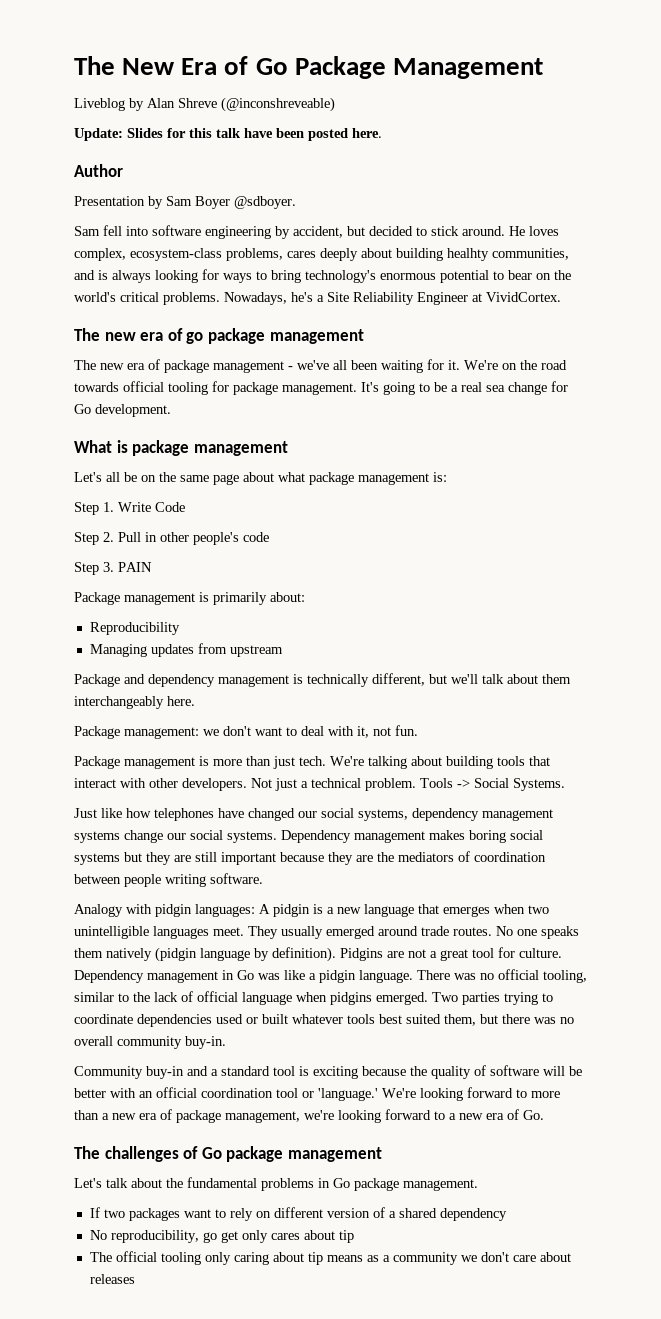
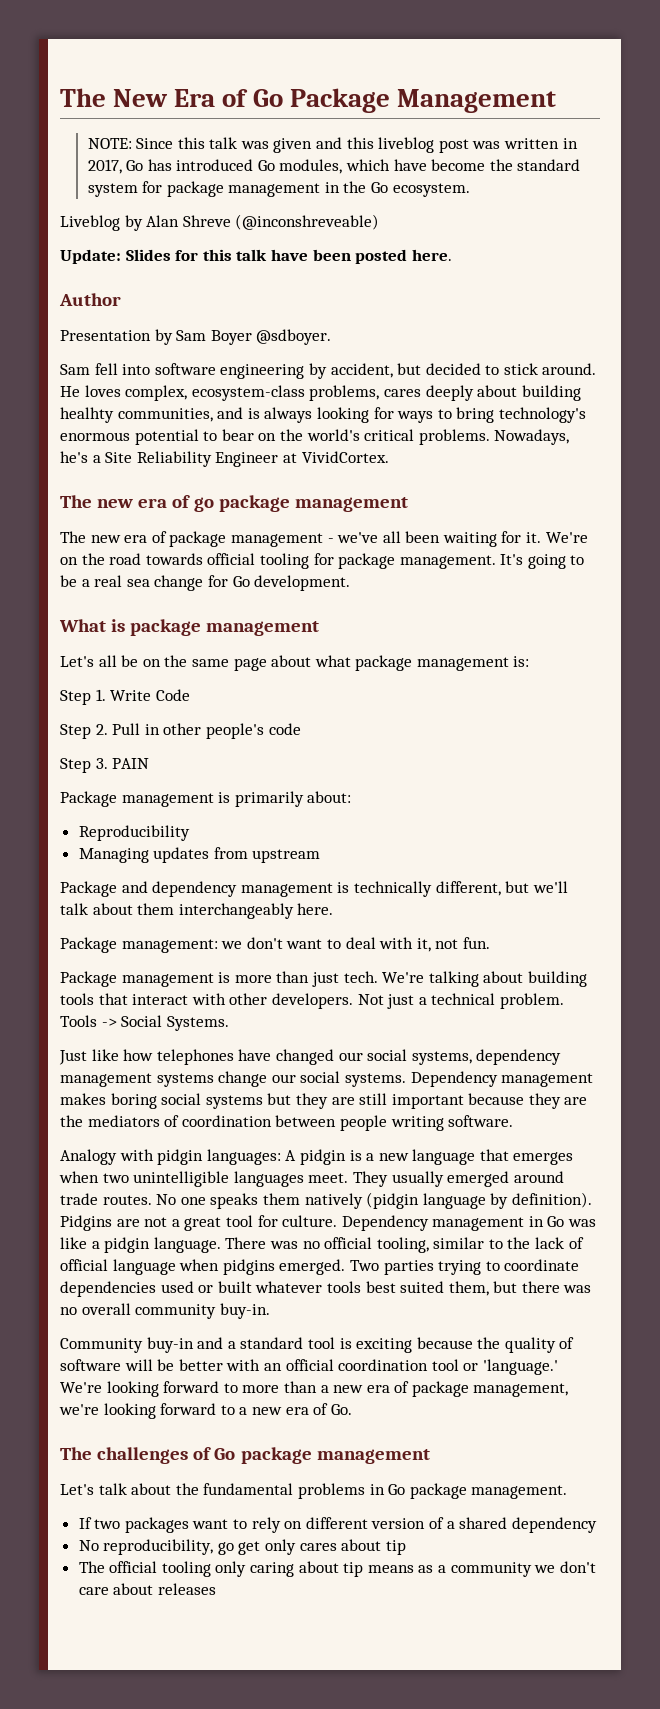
+ NOTE: Since this talk was given and this liveblog post was written in 2017, Go has introduced Go modules, which have become the standard system for package management in the Go ecosystem.

